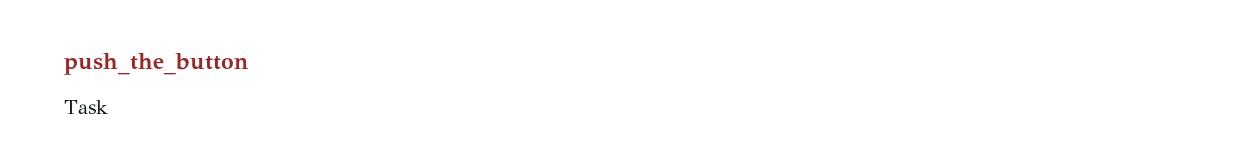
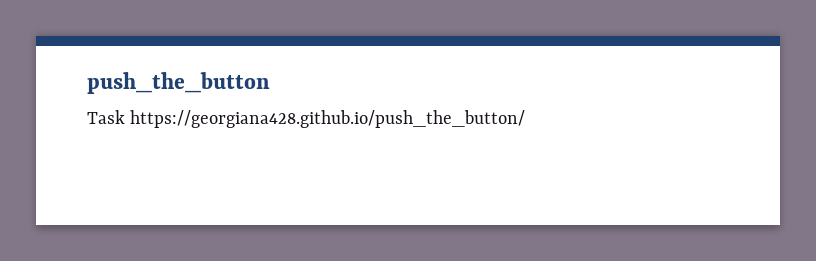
- Task
+ Task https://georgiana428.github.io/push_the_button/

